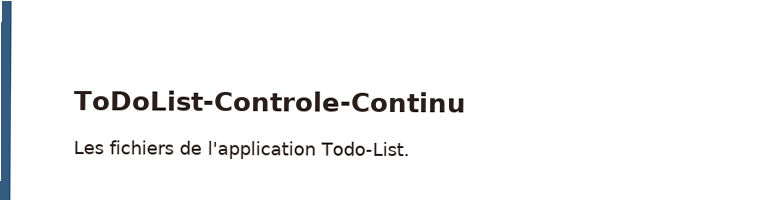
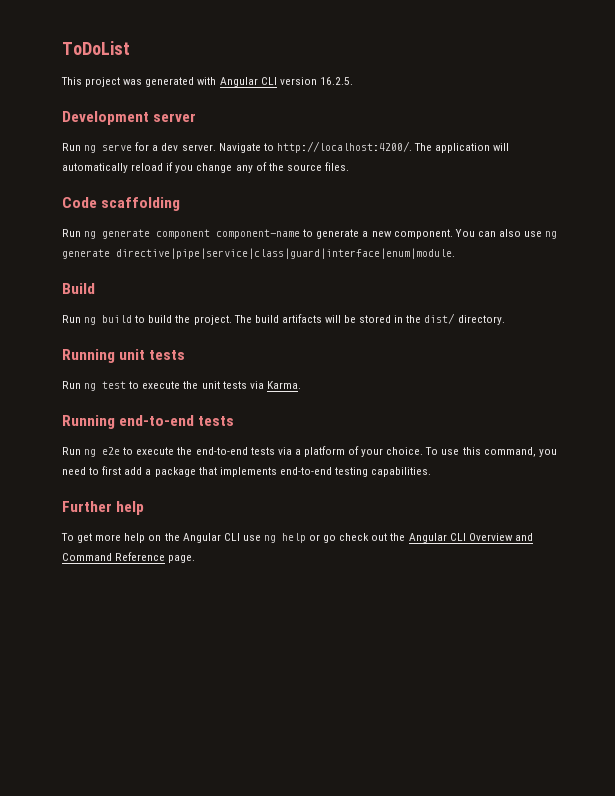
- ToDoList-Controle-Continu
- Les fichiers de l'application Todo-List.
+ ToDoList
+ This project was generated with Angular CLI version 16.2.5.
+ Development server
+ Run ng serve for a dev server. Navigate to http://localhost:4200/. The application will automatically reload if you change any of the source files.
+ Code scaffolding
+ Run ng generate component component-name to generate a new component. You can also use ng generate directive|pipe|service|class|guard|interface|enum|module.
+ Build
+ Run ng build to build the project. The build artifacts will be stored in the dist/ directory.
+ Running unit tests
+ Run ng test to execute the unit tests via Karma.
+ Running end-to-end tests
+ Run ng e2e to execute the end-to-end tests via a platform of your choice. To use this command, you need to first add a package that implements end-to-end testing capabilities.
+ Further help
+ To get more help on the Angular CLI use ng help or go check out the Angular CLI Overview and Command Reference page.

